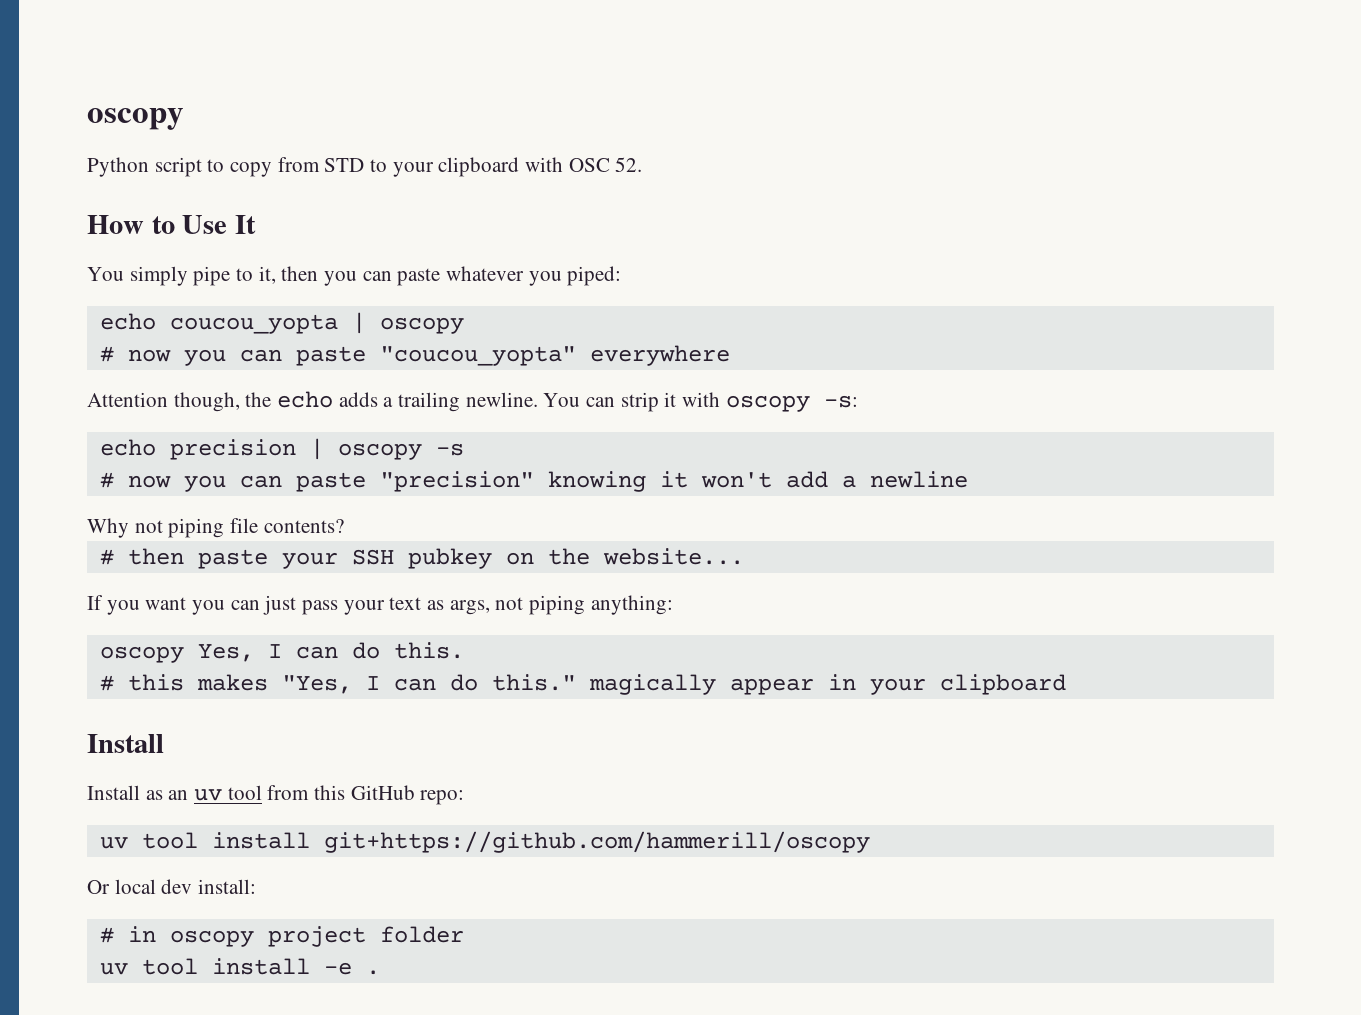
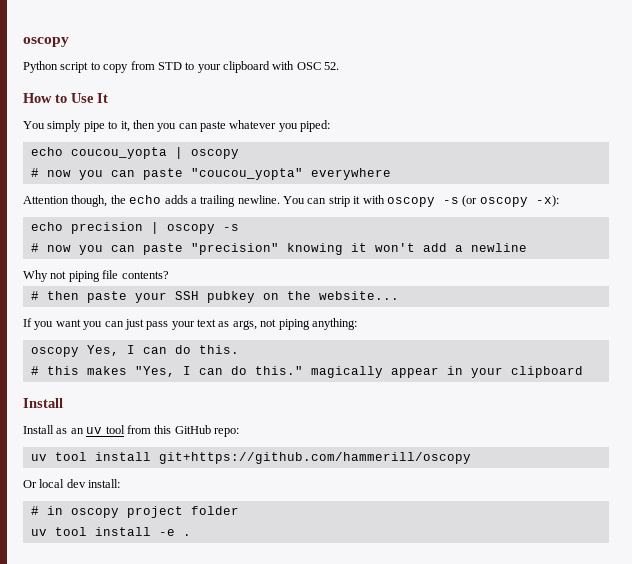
- You can strip it with oscopy -s:
+ You can strip it with oscopy -s (or oscopy -x):

